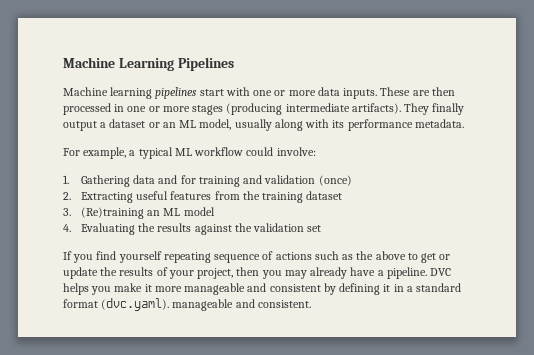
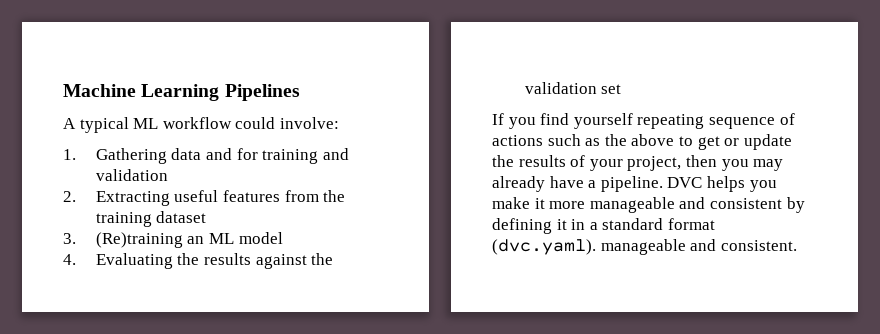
- Machine learning pipelines start with one or more data inputs. These are then processed in one or more stages (producing intermediate artifacts). They finally output a dataset or an ML model, usually along with its performance metadata.
- For example, a typical ML workflow could involve:
+ A typical ML workflow could involve:
- 1. Gathering data and for training and validation (once)
+ 1. Gathering data and for training and validation

